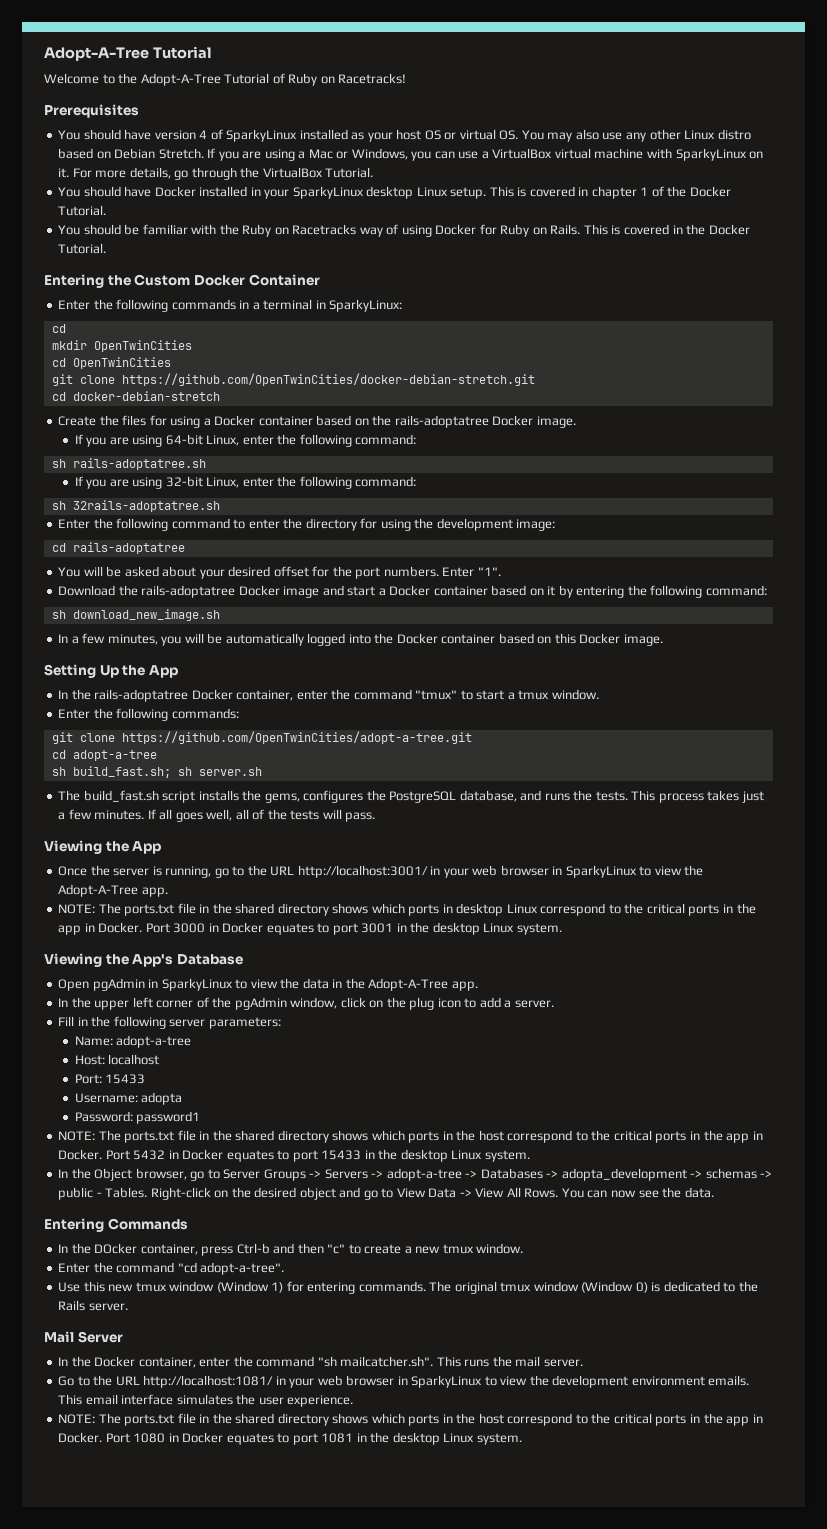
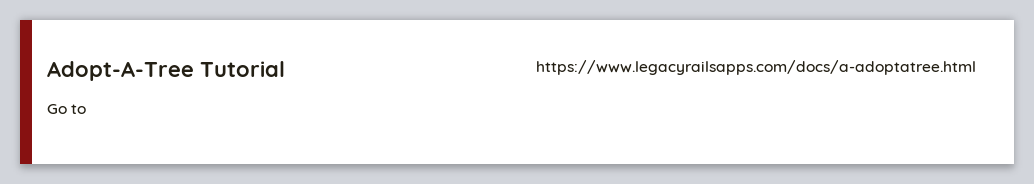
- Welcome to the Adopt-A-Tree Tutorial of Ruby on Racetracks!
- Prerequisites
- You should have version 4 of SparkyLinux installed as your host OS or virtual OS. You may also use any other Linux distro based on Debian Stretch. If you are using a Mac or Windows, you can use a VirtualBox virtual machine with SparkyLinux on it. For more details, go through the VirtualBox Tutorial.
- You should have Docker installed in your SparkyLinux desktop Linux setup. This is covered in chapter 1 of the Docker Tutorial.
- You should be familiar with the Ruby on Racetracks way of using Docker for Ruby on Rails. This is covered in the Docker Tutorial.
- Entering the Custom Docker Container
- Enter the following commands in a terminal in SparkyLinux:
- cd
- mkdir OpenTwinCities
- cd OpenTwinCities
- git clone https://github.com/OpenTwinCities/docker-debian-stretch.git
- cd docker-debian-stretch
- Create the files for using a Docker container based on the rails-adoptatree Docker image.
- If you are using 64-bit Linux, enter the following command:
- sh rails-adoptatree.sh
- If you are using 32-bit Linux, enter the following command:
- sh 32rails-adoptatree.sh
- Enter the following command to enter the directory for using the development image:
- cd rails-adoptatree
- You will be asked about your desired offset for the port numbers. Enter "1".
- Download the rails-adoptatree Docker image and start a Docker container based on it by entering the following command:
- sh download_new_image.sh
- In a few minutes, you will be automatically logged into the Docker container based on this Docker image.
- Setting Up the App
- In the rails-adoptatree Docker container, enter the command "tmux" to start a tmux window.
- Enter the following commands:
- git clone https://github.com/OpenTwinCities/adopt-a-tree.git
- cd adopt-a-tree
- sh build_fast.sh; sh server.sh
- The build_fast.sh script installs the gems, configures the PostgreSQL database, and runs the tests. This process takes just a few minutes. If all goes well, all of the tests will pass.
- Viewing the App
- Once the server is running, go to the URL http://localhost:3001/ in your web browser in SparkyLinux to view the Adopt-A-Tree app.
- NOTE: The ports.txt file in the shared directory shows which ports in desktop Linux correspond to the critical ports in the app in Docker. Port 3000 in Docker equates to port 3001 in the desktop Linux system.
- Viewing the App's Database
- Open pgAdmin in SparkyLinux to view the data in the Adopt-A-Tree app.
- In the upper left corner of the pgAdmin window, click on the plug icon to add a server.
- Fill in the following server parameters:
- Name: adopt-a-tree
- Host: localhost
- Port: 15433
- Username: adopta
- Password: password1
- NOTE: The ports.txt file in the shared directory shows which ports in the host correspond to the critical ports in the app in Docker. Port 5432 in Docker equates to port 15433 in the desktop Linux system.
- In the Object browser, go to Server Groups -> Servers -> adopt-a-tree -> Databases -> adopta_development -> schemas -> public - Tables. Right-click on the desired object and go to View Data -> View All Rows. You can now see the data.
- Entering Commands
- In the DOcker container, press Ctrl-b and then "c" to create a new tmux window.
- Enter the command "cd adopt-a-tree".
- Use this new tmux window (Window 1) for entering commands. The original tmux window (Window 0) is dedicated to the Rails server.
- Mail Server
- In the Docker container, enter the command "sh mailcatcher.sh". This runs the mail server.
- Go to the URL http://localhost:1081/ in your web browser in SparkyLinux to view the development environment emails. This email interface simulates the user experience.
- NOTE: The ports.txt file in the shared directory shows which ports in the host correspond to the critical ports in the app in Docker. Port 1080 in Docker equates to port 1081 in the desktop Linux system.
+ Go to https://www.legacyrailsapps.com/docs/a-adoptatree.html

